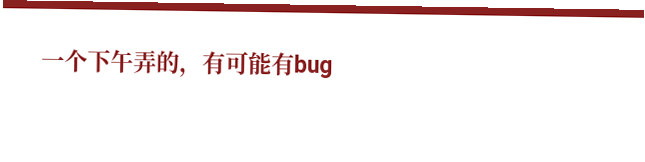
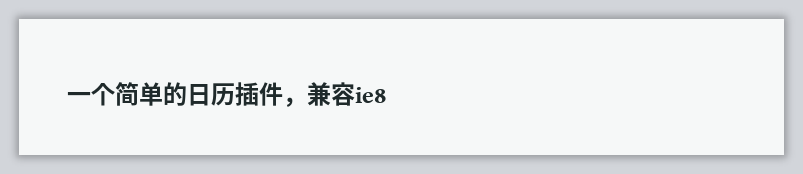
- 一个下午弄的，有可能有bug
+ 一个简单的日历插件，兼容ie8

